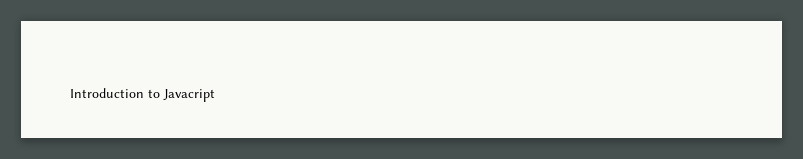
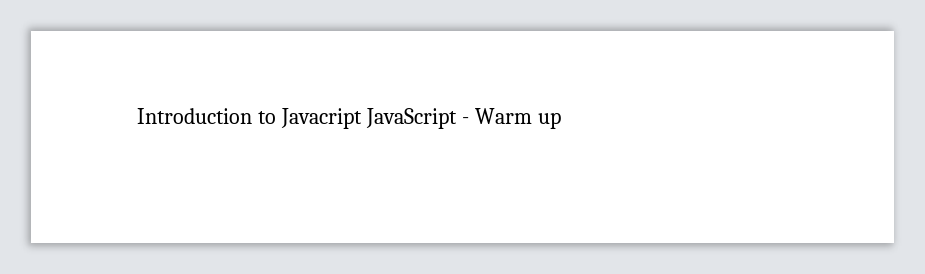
- Introduction to Javacript
+ Introduction to Javacript JavaScript - Warm up

